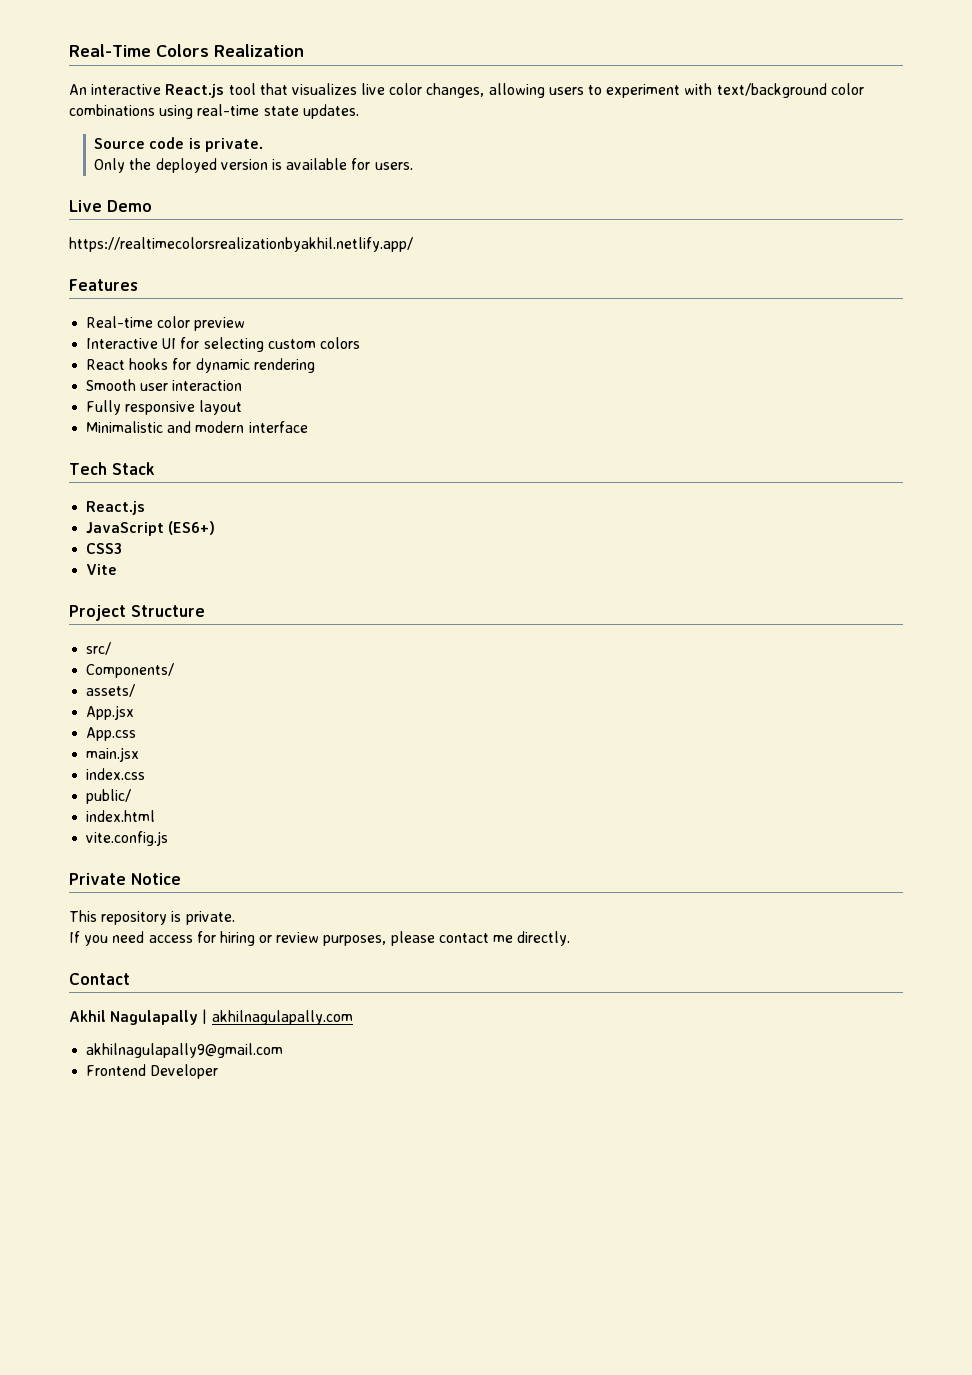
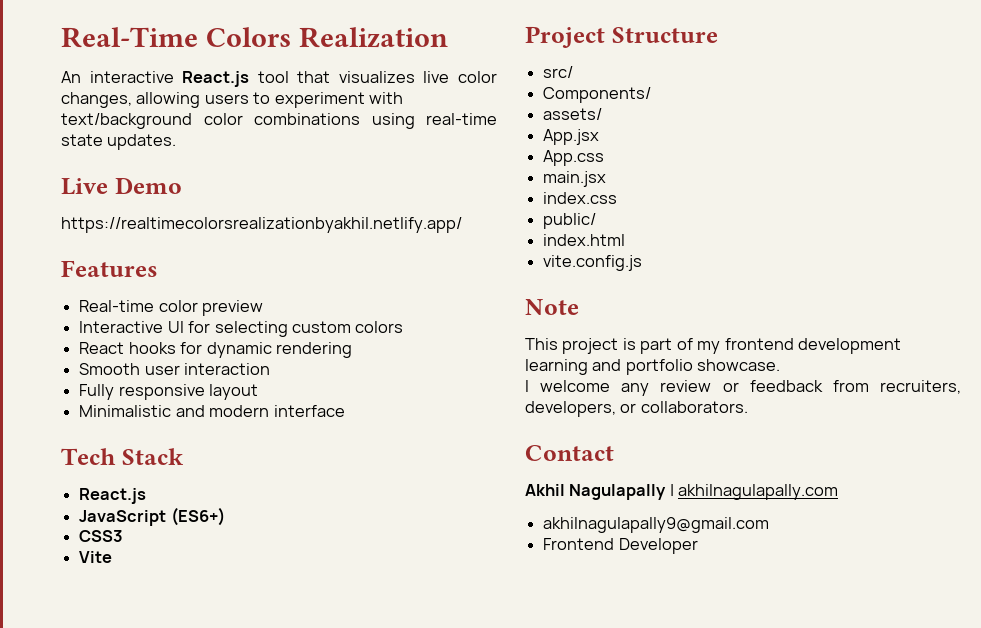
- Source code is private.
- Only the deployed version is available for users.
- Private Notice
+ Note
- This repository is private.
- If you need access for hiring or review purposes, please contact me directly.
+ This project is part of my frontend development learning and portfolio showcase.
+ I welcome any review or feedback from recruiters, developers, or collaborators.

